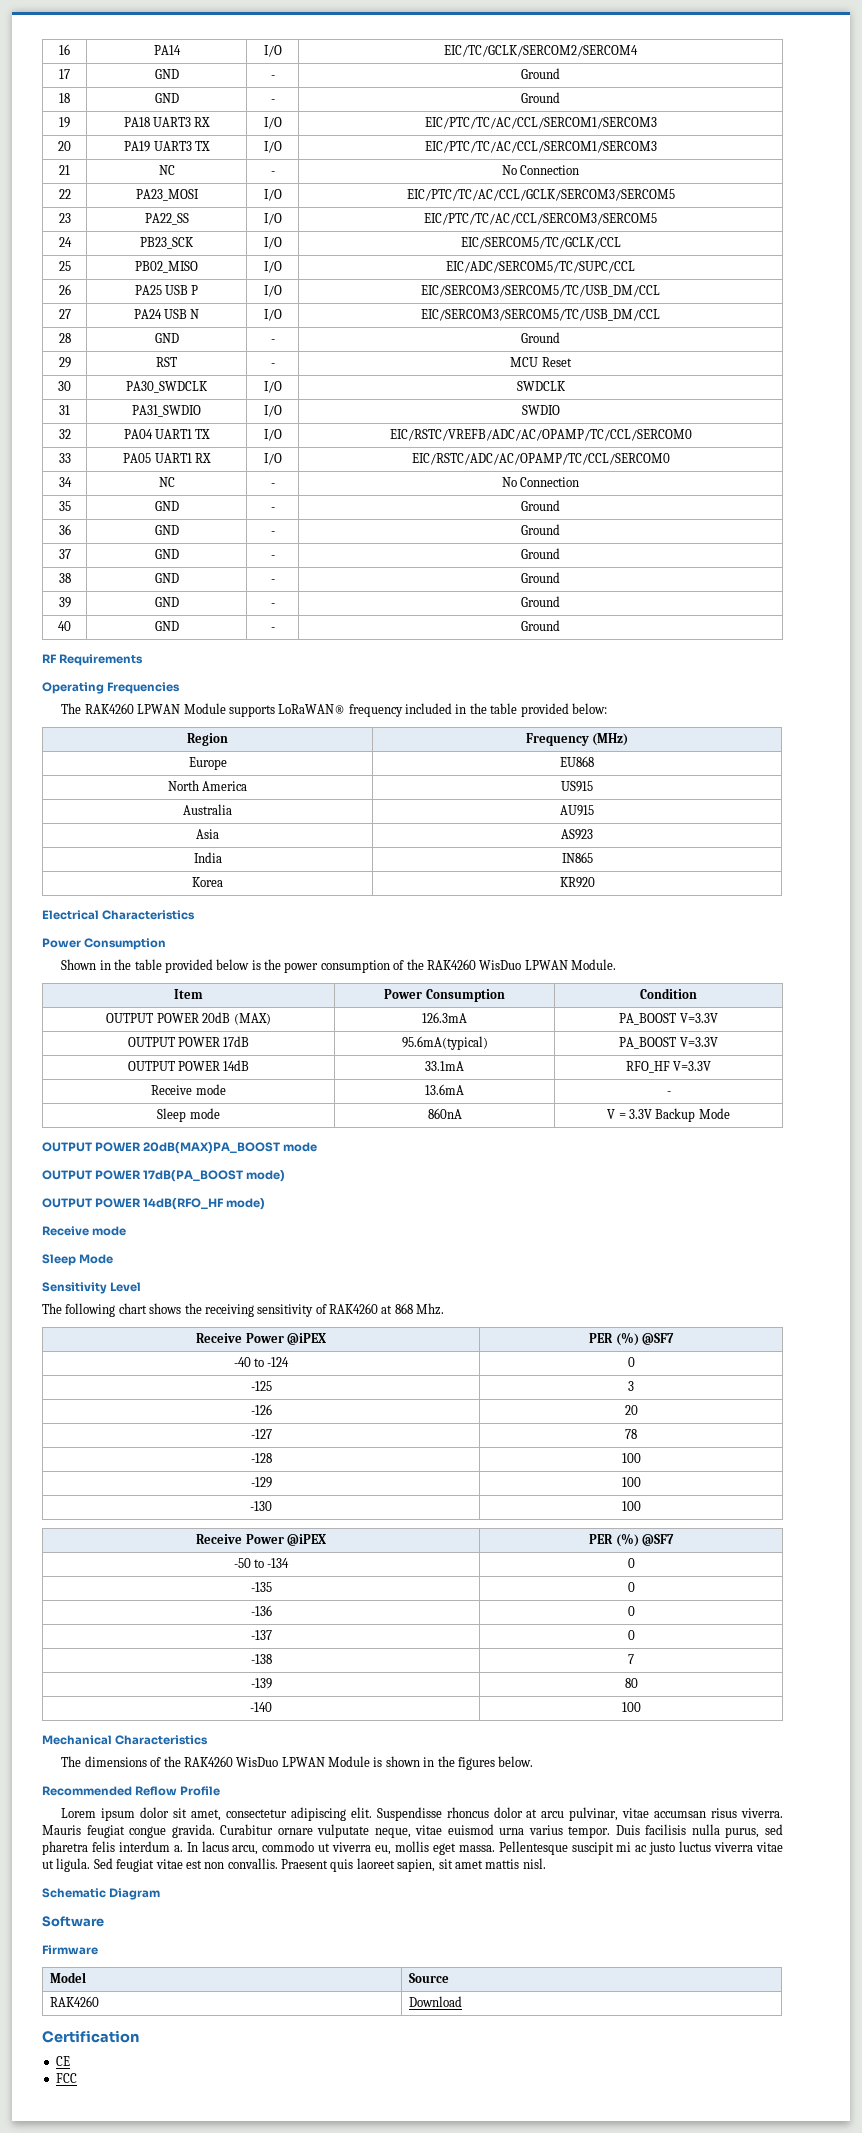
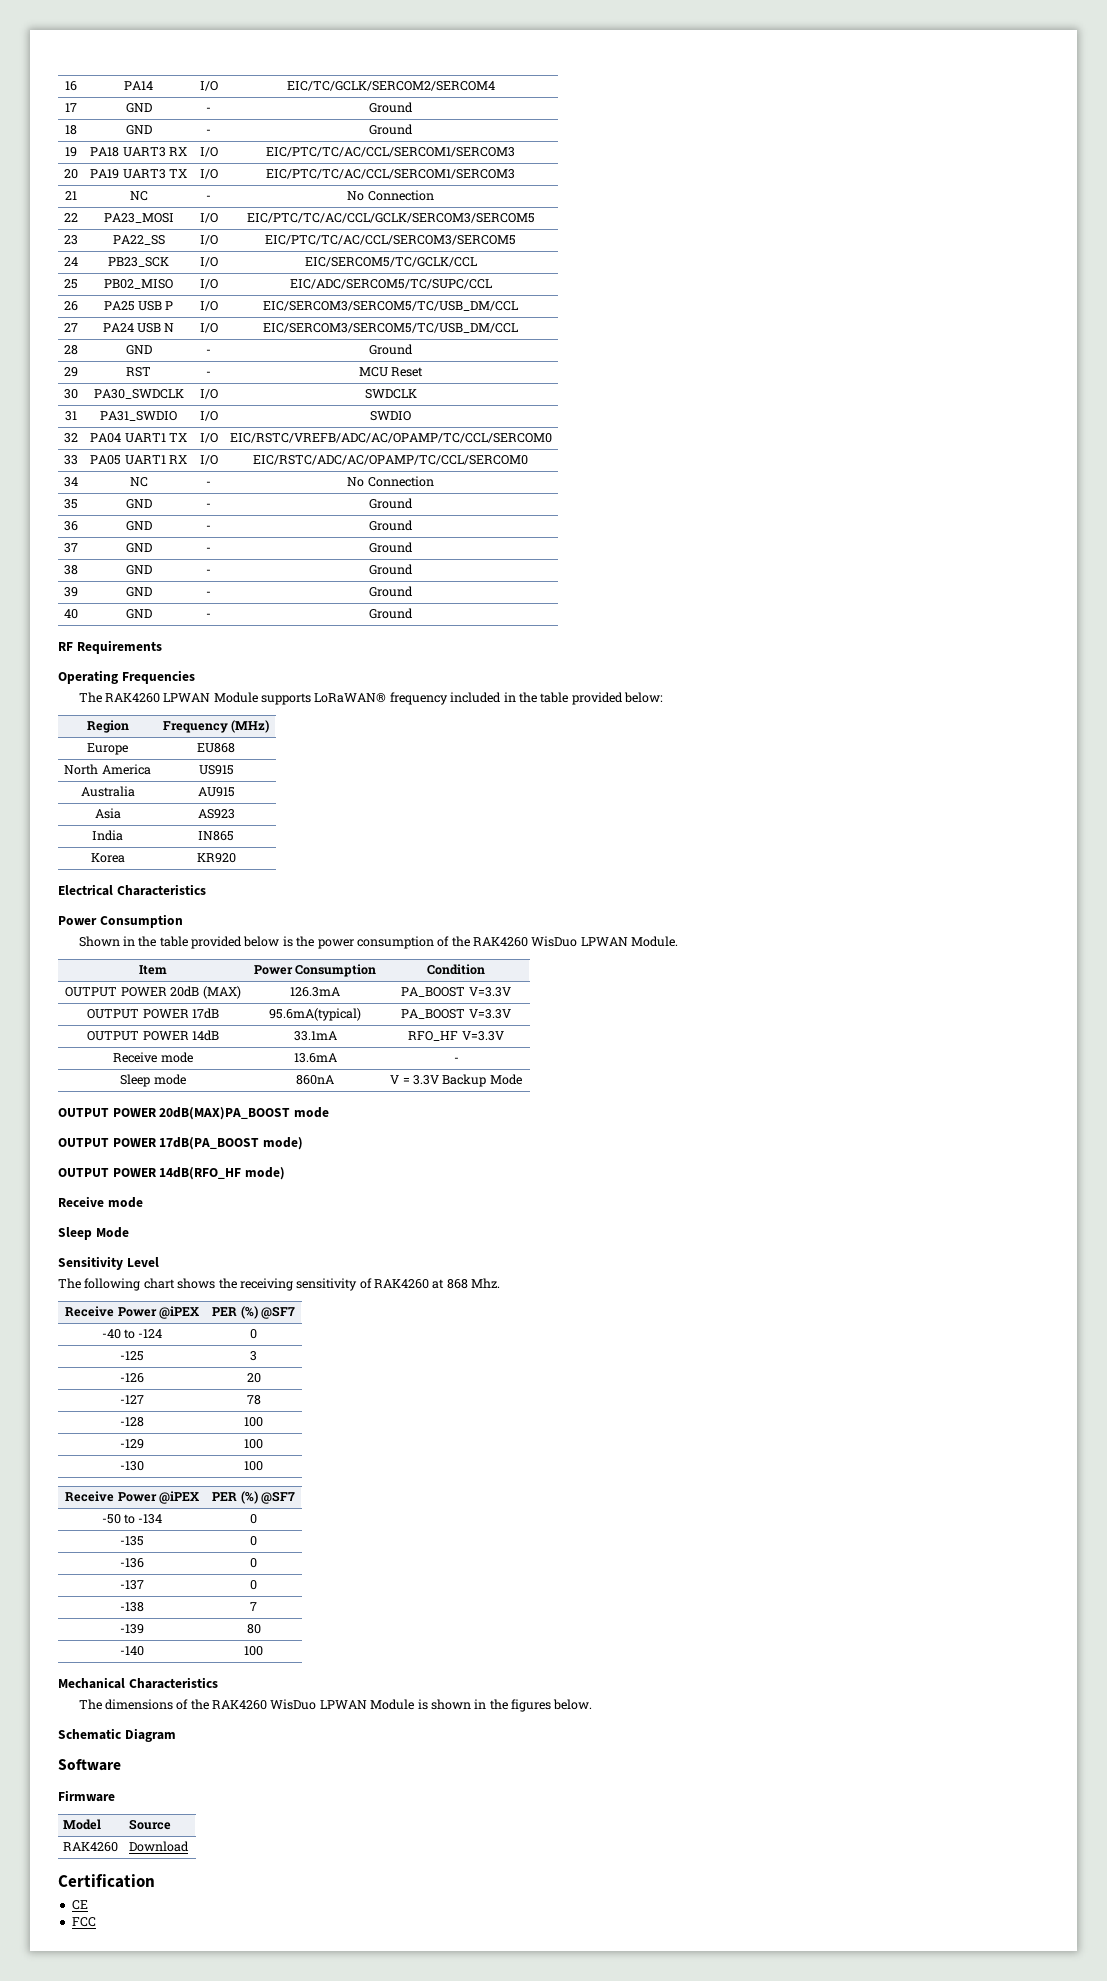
- Recommended Reflow Profile
- Lorem ipsum dolor sit amet, consectetur adipiscing elit. Suspendisse rhoncus dolor at arcu pulvinar, vitae accumsan risus viverra. Mauris feugiat congue gravida. Curabitur ornare vulputate neque, vitae euismod urna varius tempor. Duis facilisis nulla purus, sed pharetra felis interdum a. In lacus arcu, commodo ut viverra eu, mollis eget massa. Pellentesque suscipit mi ac justo luctus viverra vitae ut ligula. Sed feugiat vitae est non convallis. Praesent quis laoreet sapien, sit amet mattis nisl.

